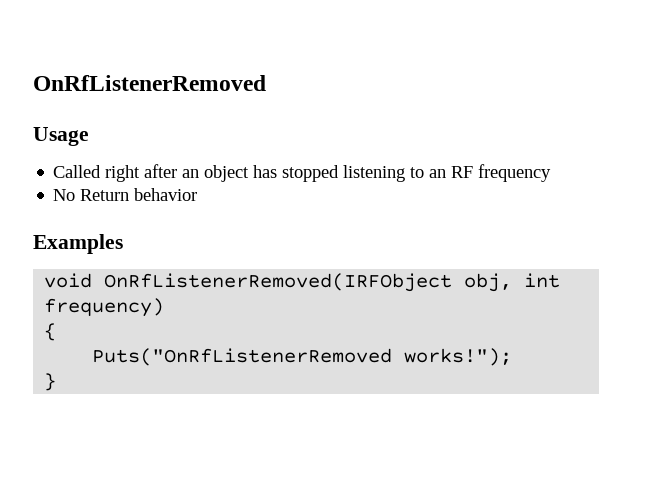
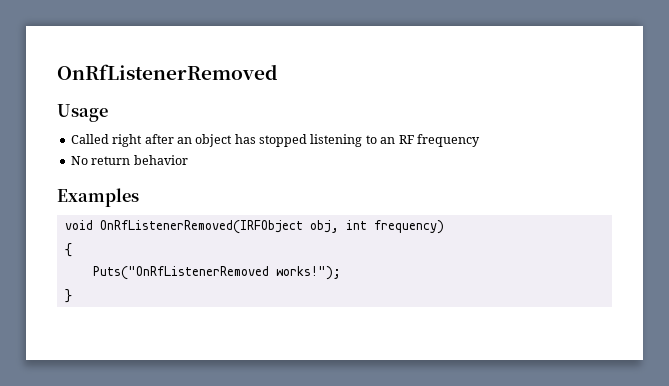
- No Return behavior
+ No return behavior

